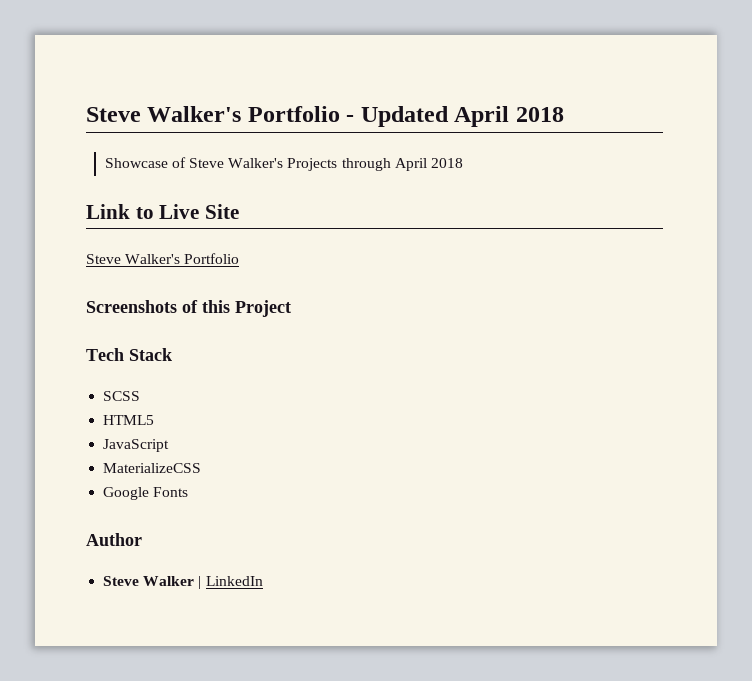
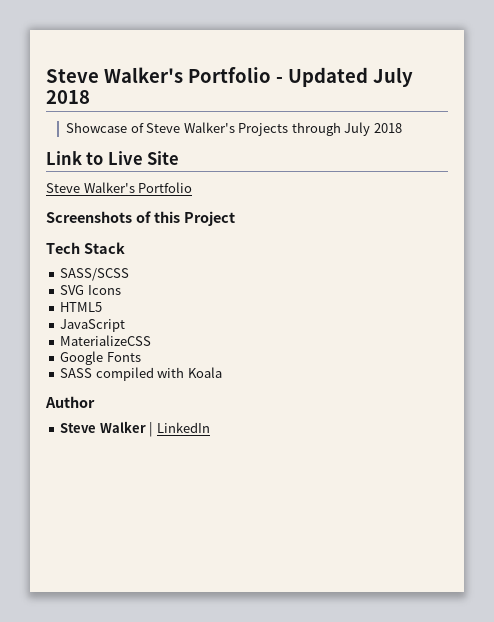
- Steve Walker's Portfolio - Updated April 2018
+ Steve Walker's Portfolio - Updated July 2018
- Showcase of Steve Walker's Projects through April 2018
+ Showcase of Steve Walker's Projects through July 2018
- SCSS
+ SASS/SCSS
+ SVG Icons
+ SASS compiled with Koala

